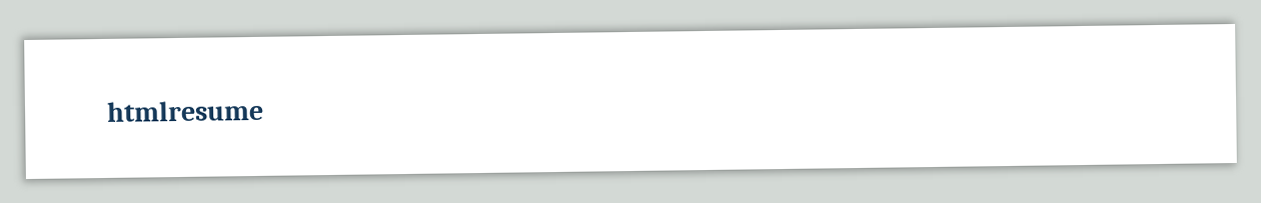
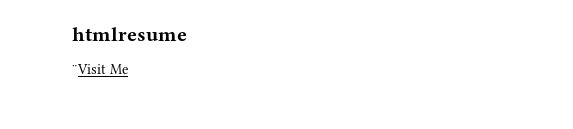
+ ¨Visit Me

